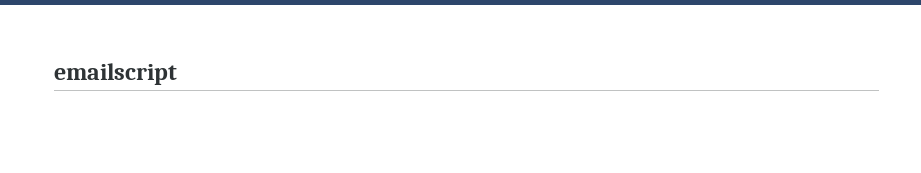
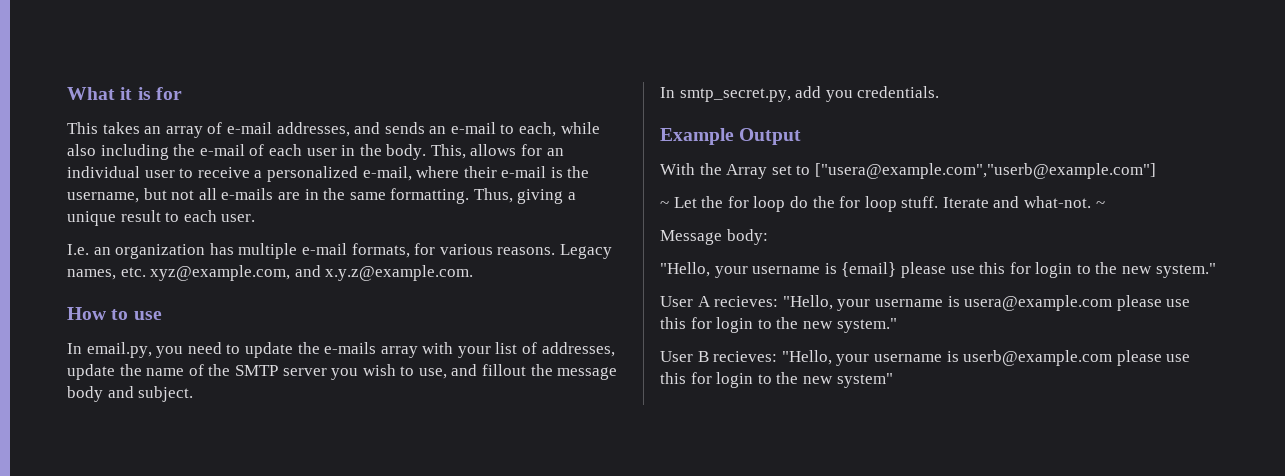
- emailscript
+ What it is for
+ This takes an array of e-mail addresses, and sends an e-mail to each, while also including the e-mail of each user in the body. This, allows for an individual user to receive a personalized e-mail, where their e-mail is the username, but not all e-mails are in the same formatting. Thus, giving a unique result to each user.
+ I.e. an organization has multiple e-mail formats, for various reasons. Legacy names, etc. xyz@example.com, and x.y.z@example.com.
+ How to use
+ In email.py, you need to update the e-mails array with your list of addresses, update the name of the SMTP server you wish to use, and fillout the message body and subject.
+ In smtp_secret.py, add you credentials.
+ Example Output
+ With the Array set to ["usera@example.com","userb@example.com"]
+ ~ Let the for loop do the for loop stuff. Iterate and what-not. ~
+ Message body:
+ "Hello, your username is {email} please use this for login to the new system."
+ User A recieves: "Hello, your username is usera@example.com please use this for login to the new system."
+ User B recieves: "Hello, your username is userb@example.com please use this for login to the new system"

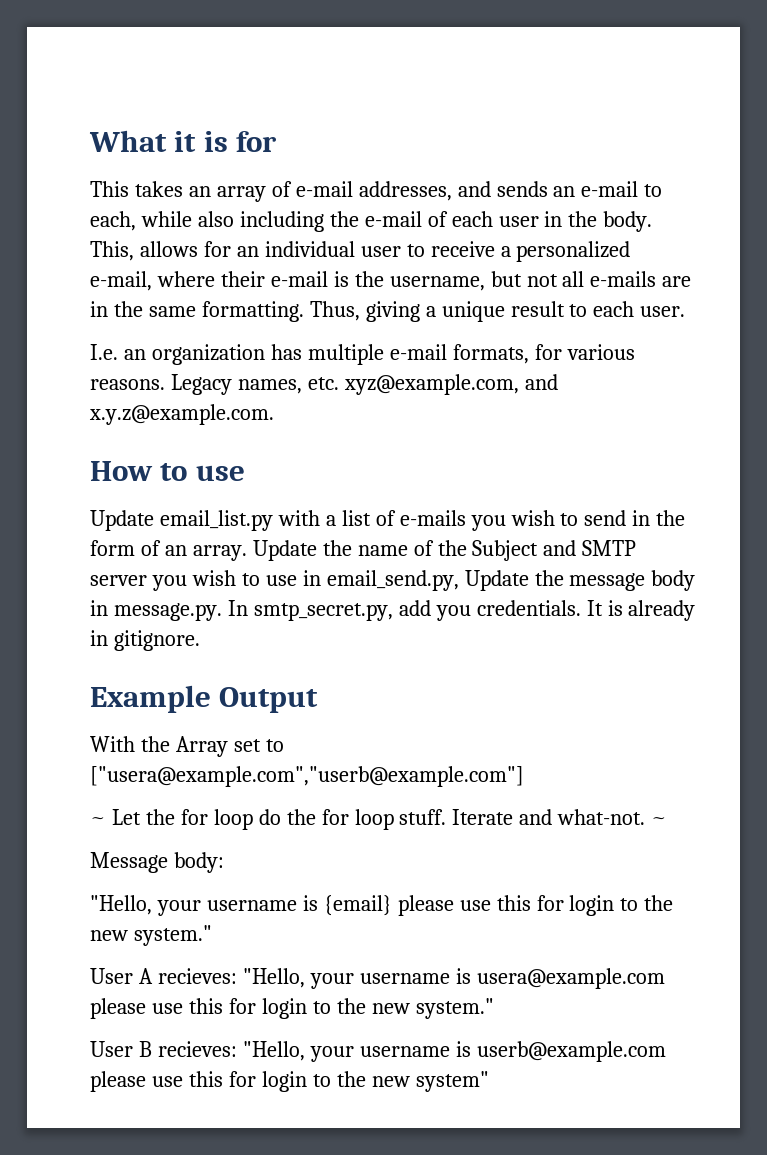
- In email.py, you need to update the e-mails array with your list of addresses, update the name of the SMTP server you wish to use, and fillout the message body and subject.
- In smtp_secret.py, add you credentials.
+ Update email_list.py with a list of e-mails you wish to send in the form of an array. Update the name of the Subject and SMTP server you wish to use in email_send.py, Update the message body in message.py. In smtp_secret.py, add you credentials. It is already in gitignore.

